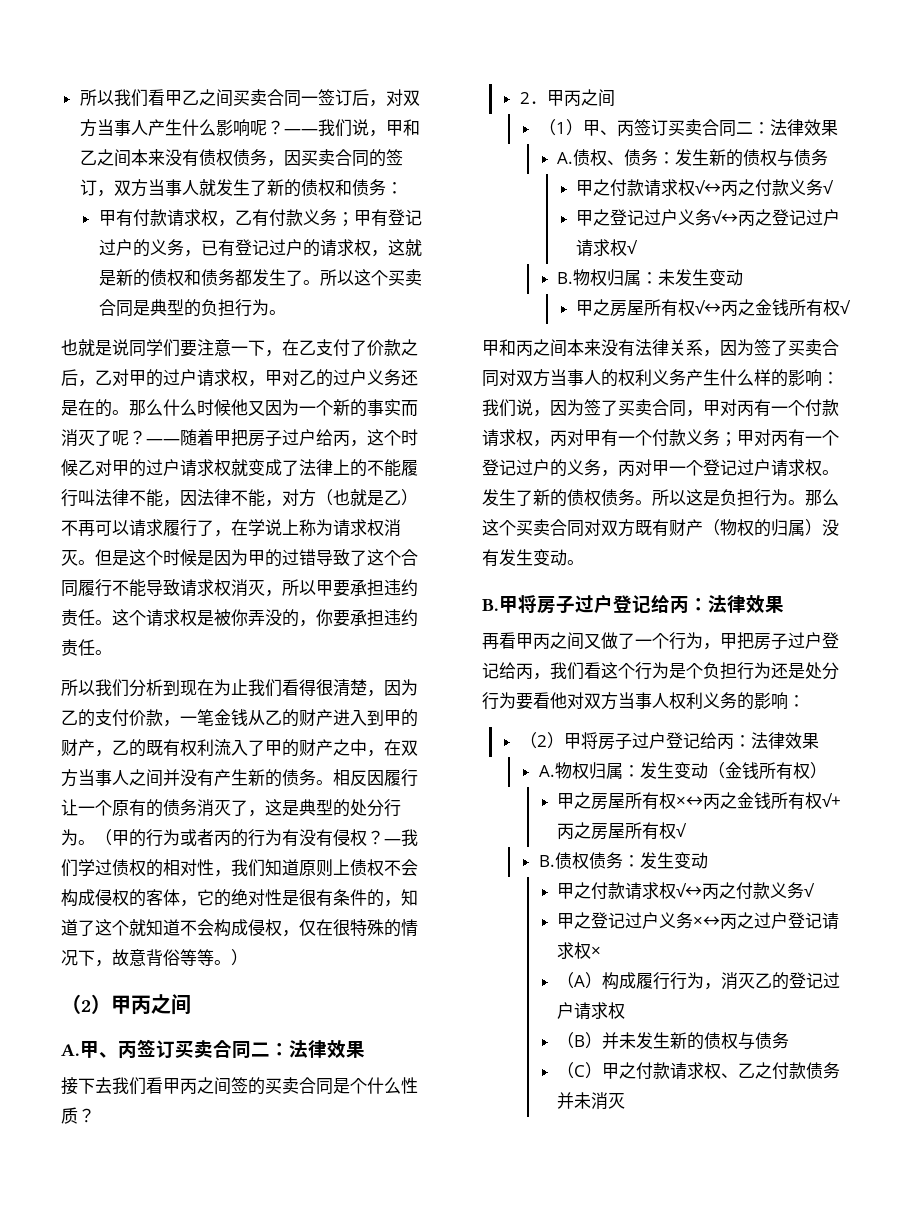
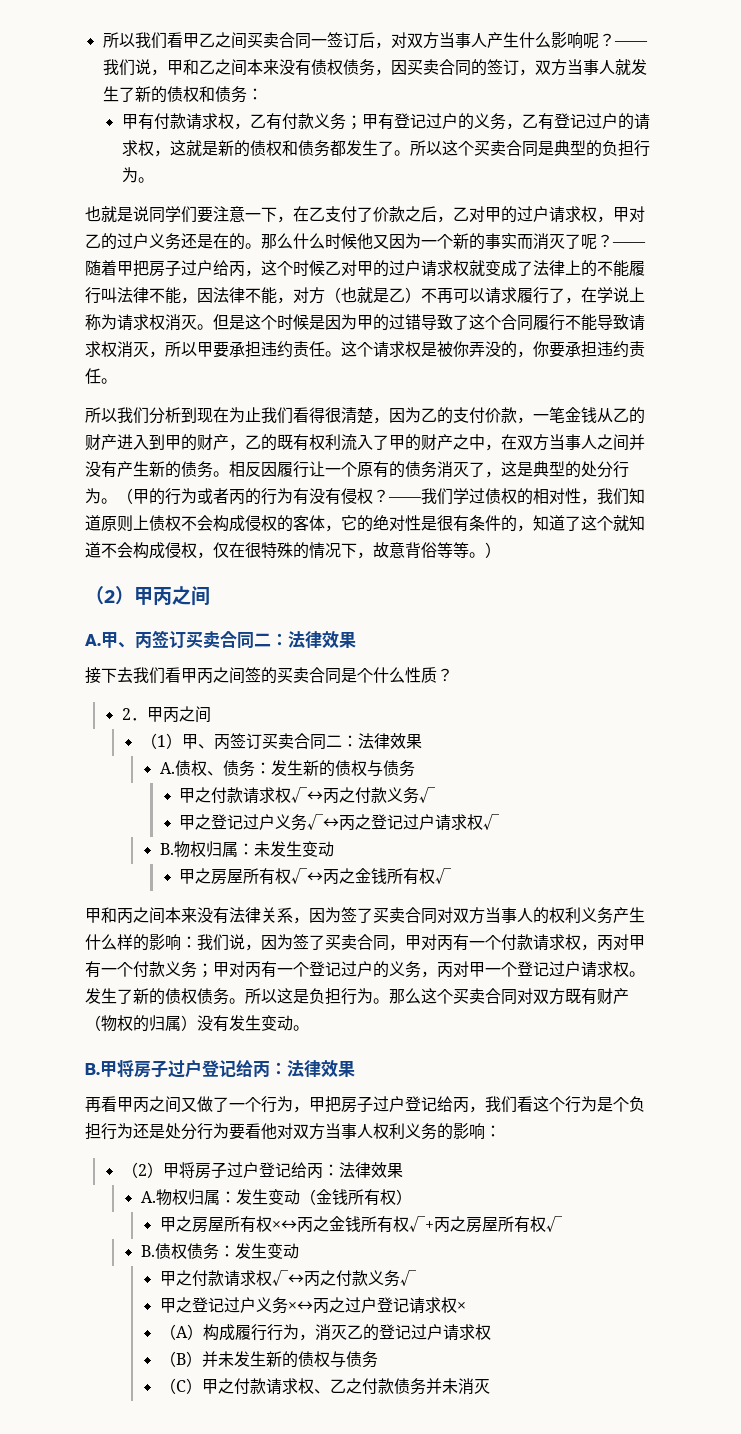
- 甲有付款请求权，乙有付款义务；甲有登记过户的义务，已有登记过户的请求权，这就是新的债权和债务都发生了。
+ 甲有付款请求权，乙有付款义务；甲有登记过户的义务，乙有登记过户的请求权，这就是新的债权和债务都发生了。
- —我们学过债权的相对性，我们知道原则上债权不会构成侵权的客体，它的绝对性是很有条件的，知道了这个就知道不会构成侵权，仅在很特殊的情况下，故意背俗等等。）
+ ——我们学过债权的相对性，我们知道原则上债权不会构成侵权的客体，它的绝对性是很有条件的，知道了这个就知道不会构成侵权，仅在很特殊的情况下，故意背俗等等。）

